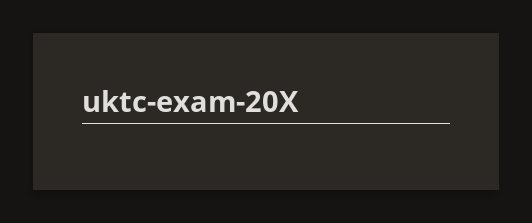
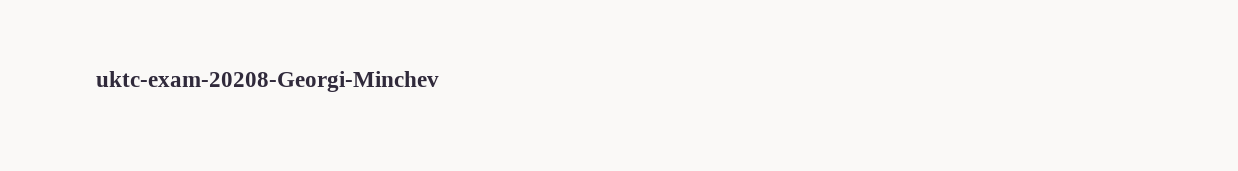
- uktc-exam-20X
+ uktc-exam-20208-Georgi-Minchev

